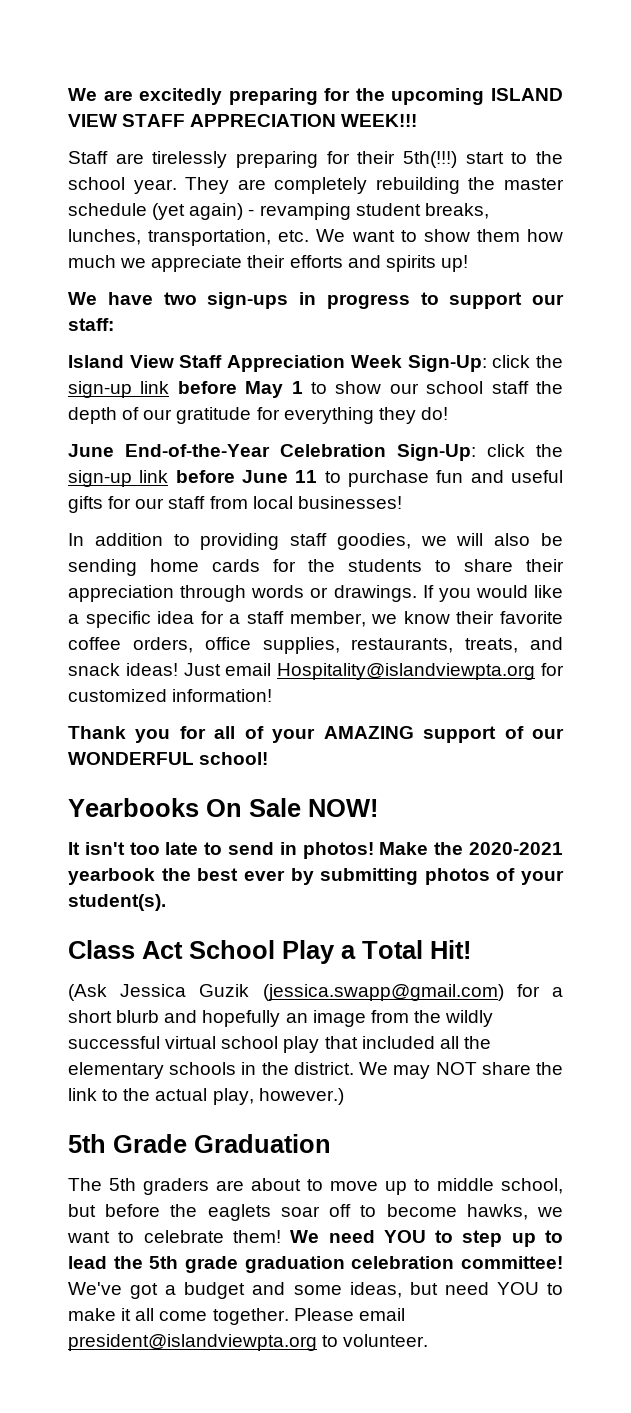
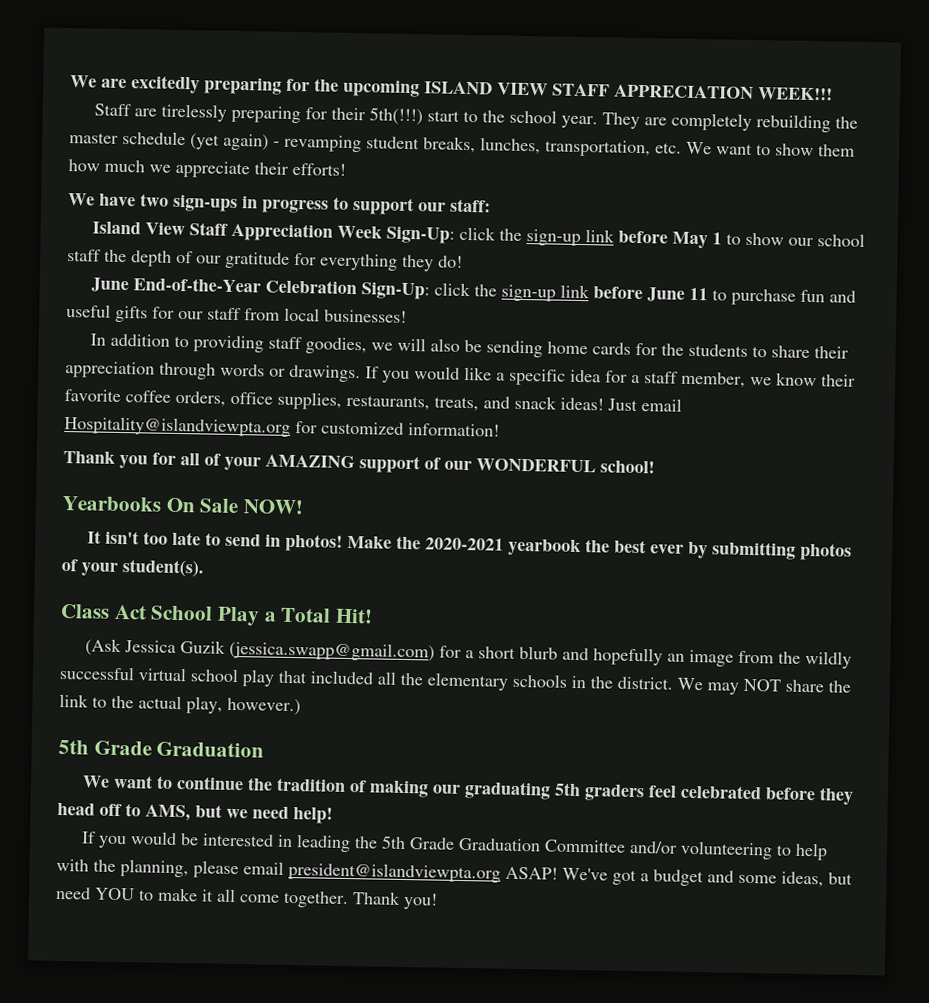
- They are completely rebuilding the master schedule (yet again) - revamping student breaks, lunches, transportation, etc. We want to show them how much we appreciate their efforts and spirits up!
+ They are completely rebuilding the master schedule (yet again) - revamping student breaks, lunches, transportation, etc. We want to show them how much we appreciate their efforts!
- The 5th graders are about to move up to middle school, but before the eaglets soar off to become hawks, we want to celebrate them! We need YOU to step up to lead the 5th grade graduation celebration committee!
+ We want to continue the tradition of making our graduating 5th graders feel celebrated before they head off to AMS, but we need help!
+ If you would be interested in leading the 5th Grade Graduation Committee and/or volunteering to help with the planning, please email president@islandviewpta.org ASAP!
- Please email president@islandviewpta.org to volunteer.
+ Thank you!

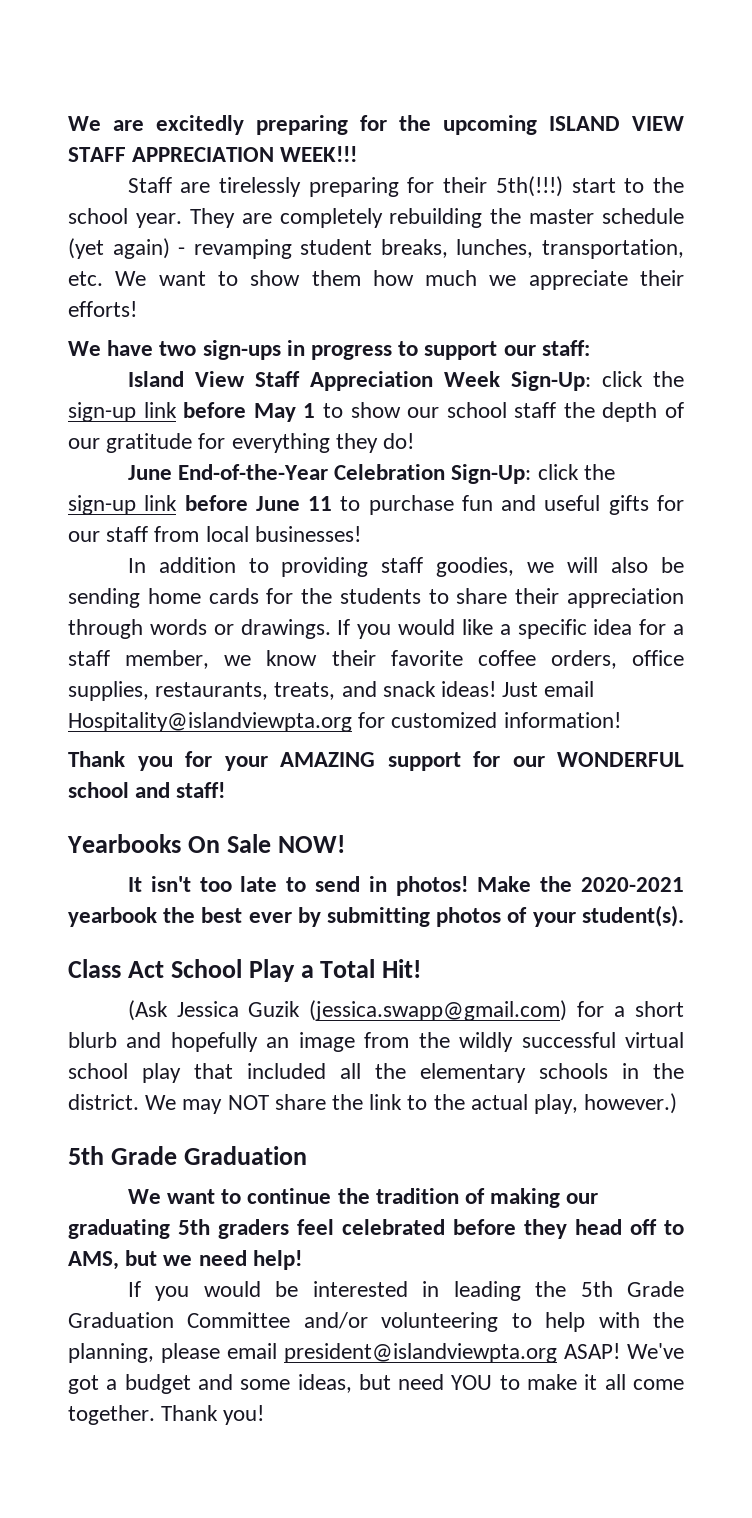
- Thank you for all of your AMAZING support of our WONDERFUL school!
+ Thank you for your AMAZING support for our WONDERFUL school and staff!

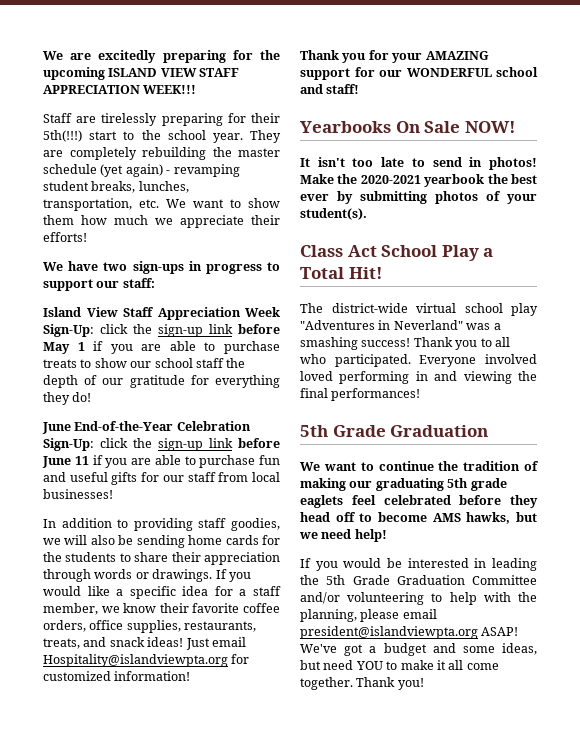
- Island View Staff Appreciation Week Sign-Up: click the sign-up link before May 1 to show our school staff the depth of our gratitude for everything they do!
+ Island View Staff Appreciation Week Sign-Up: click the sign-up link before May 1 if you are able to purchase treats to show our school staff the depth of our gratitude for everything they do!
- June End-of-the-Year Celebration Sign-Up: click the sign-up link before June 11 to purchase fun and useful gifts for our staff from local businesses!
+ June End-of-the-Year Celebration Sign-Up: click the sign-up link before June 11 if you are able to purchase fun and useful gifts for our staff from local businesses!
- (Ask Jessica Guzik (jessica.swapp@gmail.com) for a short blurb and hopefully an image from the wildly successful virtual school play that included all the elementary schools in the district. We may NOT share the link to the actual play, however.)
+ The district-wide virtual school play "Adventures in Neverland" was a smashing success! Thank you to all who participated. Everyone involved loved performing in and viewing the final performances!
- We want to continue the tradition of making our graduating 5th graders feel celebrated before they head off to AMS, but we need help!
+ We want to continue the tradition of making our graduating 5th grade eaglets feel celebrated before they head off to become AMS hawks, but we need help!

